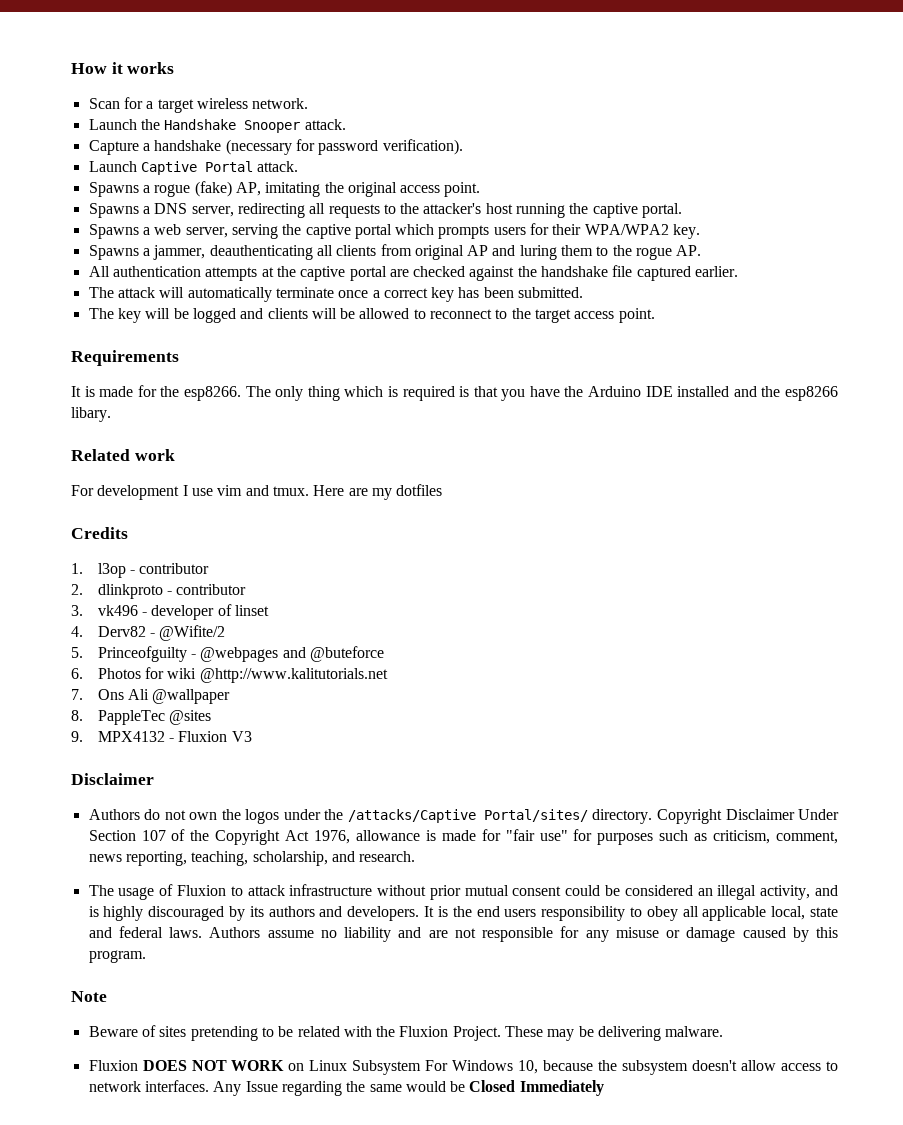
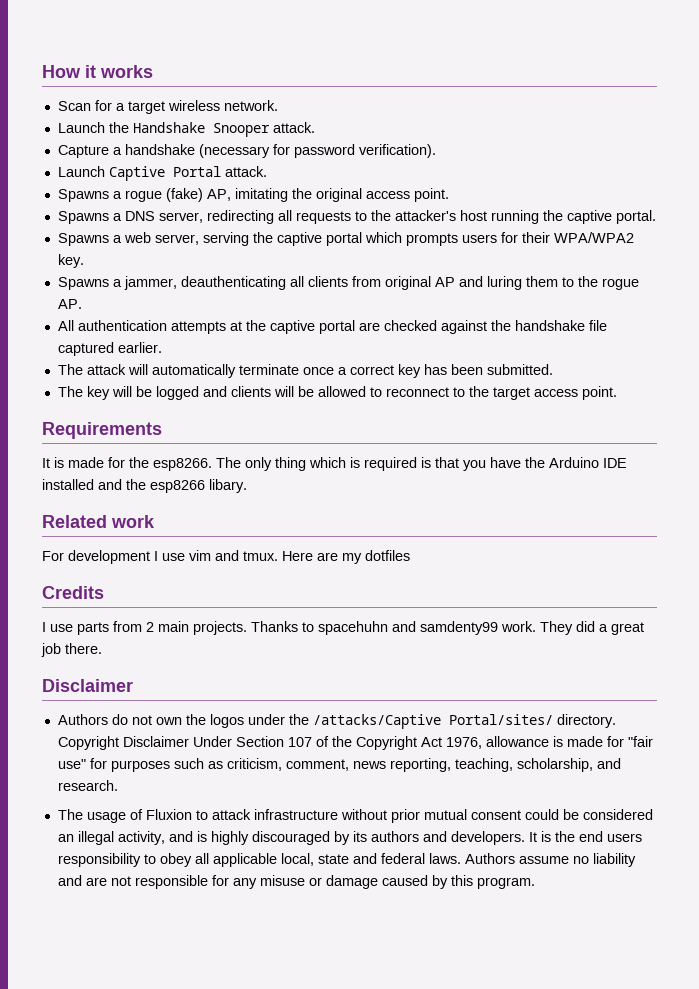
- 1. l3op - contributor
- 2. dlinkproto - contributor
- 3. vk496 - developer of linset
- 4. Derv82 - @Wifite/2
- 5. Princeofguilty - @webpages and @buteforce
- 6. Photos for wiki @http://www.kalitutorials.net
- 7. Ons Ali @wallpaper
- 8. PappleTec @sites
- 9. MPX4132 - Fluxion V3
+ I use parts from 2 main projects. Thanks to spacehuhn and samdenty99 work. They did a great job there.
- Note
- Beware of sites pretending to be related with the Fluxion Project. These may be delivering malware.
- Fluxion DOES NOT WORK on Linux Subsystem For Windows 10, because the subsystem doesn't allow access to network interfaces. Any Issue regarding the same would be Closed Immediately

